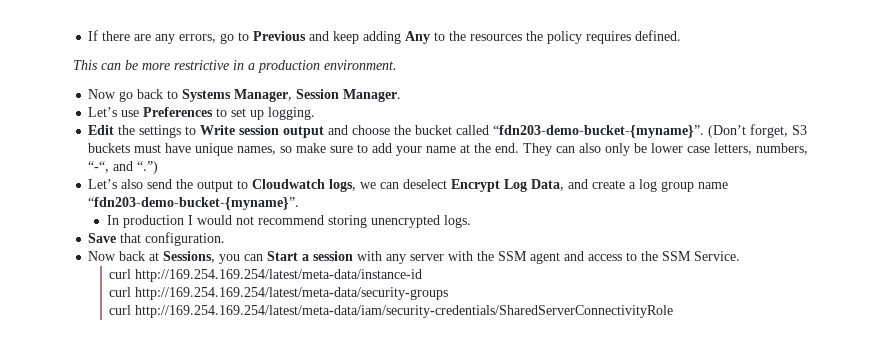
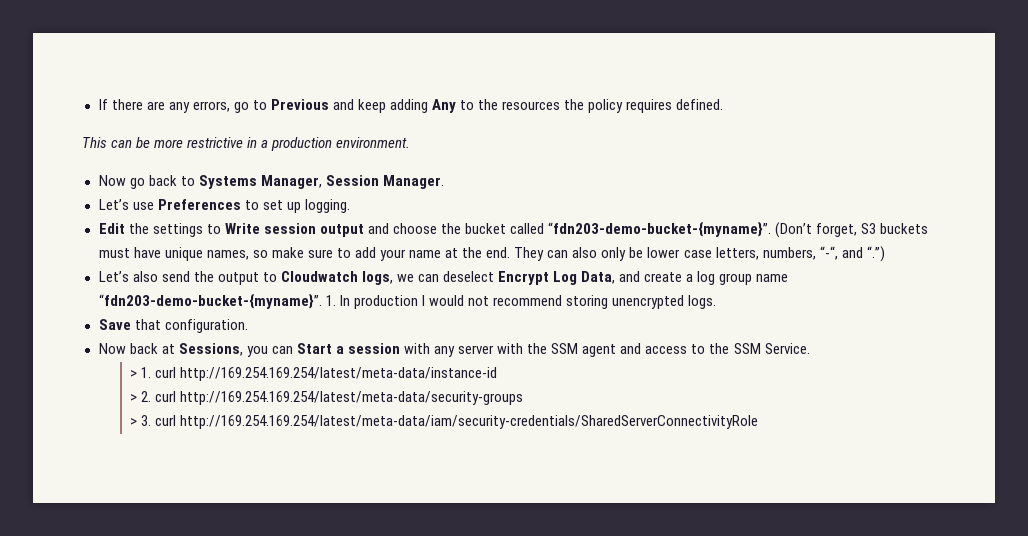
- Let’s also send the output to Cloudwatch logs, we can deselect Encrypt Log Data, and create a log group name “fdn203-demo-bucket-{myname}”.
- In production I would not recommend storing unencrypted logs.
+ Let’s also send the output to Cloudwatch logs, we can deselect Encrypt Log Data, and create a log group name “fdn203-demo-bucket-{myname}”. 1. In production I would not recommend storing unencrypted logs.
- curl http://169.254.169.254/latest/meta-data/instance-id
+ > 1. curl http://169.254.169.254/latest/meta-data/instance-id
- curl http://169.254.169.254/latest/meta-data/security-groups
+ > 2. curl http://169.254.169.254/latest/meta-data/security-groups
- curl http://169.254.169.254/latest/meta-data/iam/security-credentials/SharedServerConnectivityRole
+ > 3. curl http://169.254.169.254/latest/meta-data/iam/security-credentials/SharedServerConnectivityRole

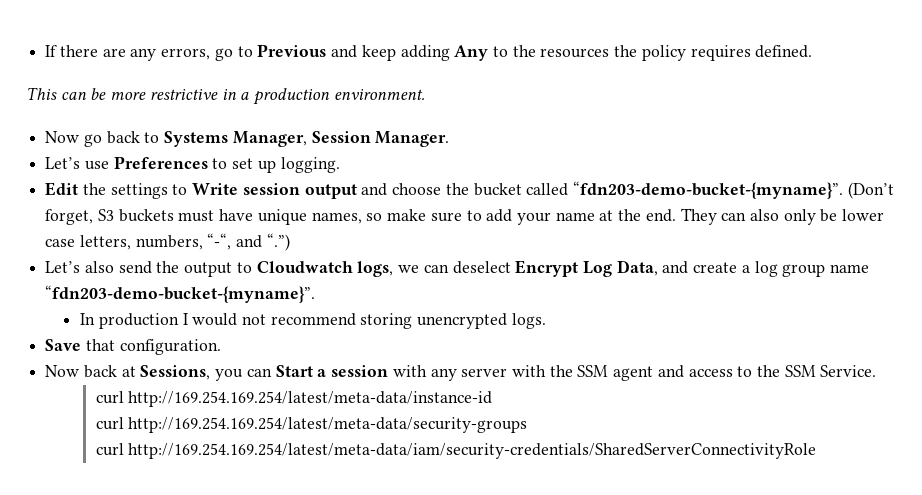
- Let’s also send the output to Cloudwatch logs, we can deselect Encrypt Log Data, and create a log group name “fdn203-demo-bucket-{myname}”. 1. In production I would not recommend storing unencrypted logs.
+ Let’s also send the output to Cloudwatch logs, we can deselect Encrypt Log Data, and create a log group name “fdn203-demo-bucket-{myname}”.
+ In production I would not recommend storing unencrypted logs.
- > 1. curl http://169.254.169.254/latest/meta-data/instance-id
+ curl http://169.254.169.254/latest/meta-data/instance-id
- > 2. curl http://169.254.169.254/latest/meta-data/security-groups
+ curl http://169.254.169.254/latest/meta-data/security-groups
- > 3. curl http://169.254.169.254/latest/meta-data/iam/security-credentials/SharedServerConnectivityRole
+ curl http://169.254.169.254/latest/meta-data/iam/security-credentials/SharedServerConnectivityRole

